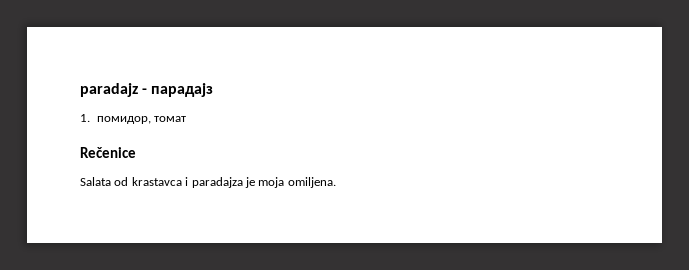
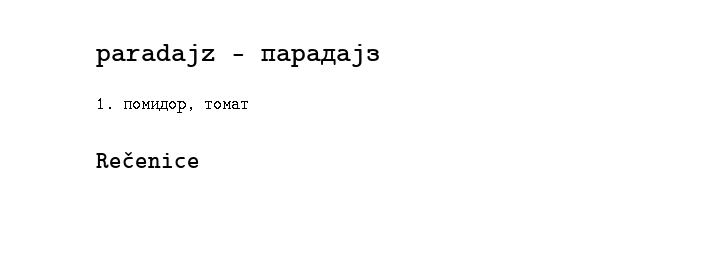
- Salata od krastavca i paradajza je moja omiljena.

